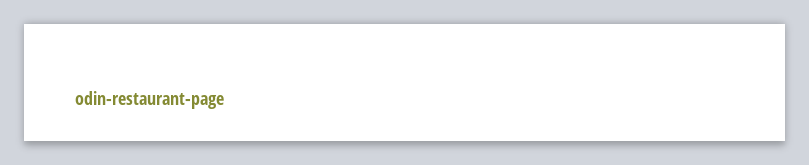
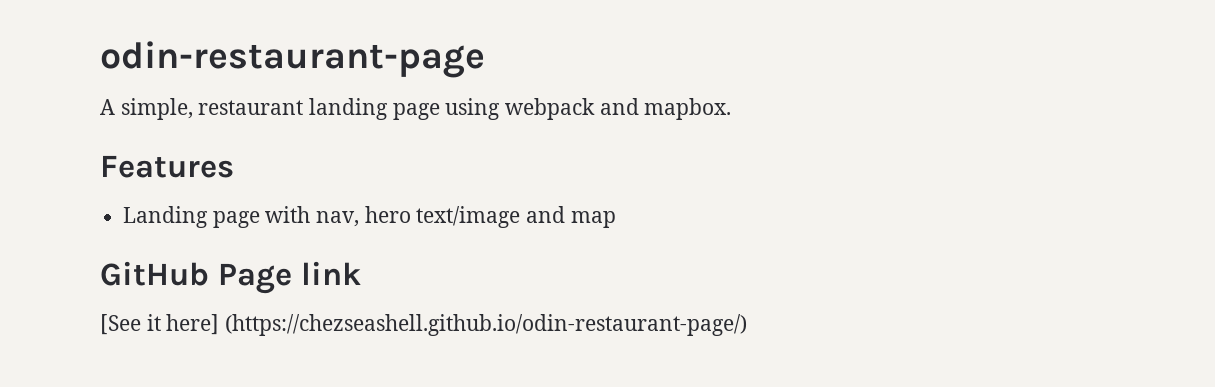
+ A simple, restaurant landing page using webpack and mapbox.
+ Features
+ Landing page with nav, hero text/image and map
+ GitHub Page link
+ [See it here] (https://chezseashell.github.io/odin-restaurant-page/)

